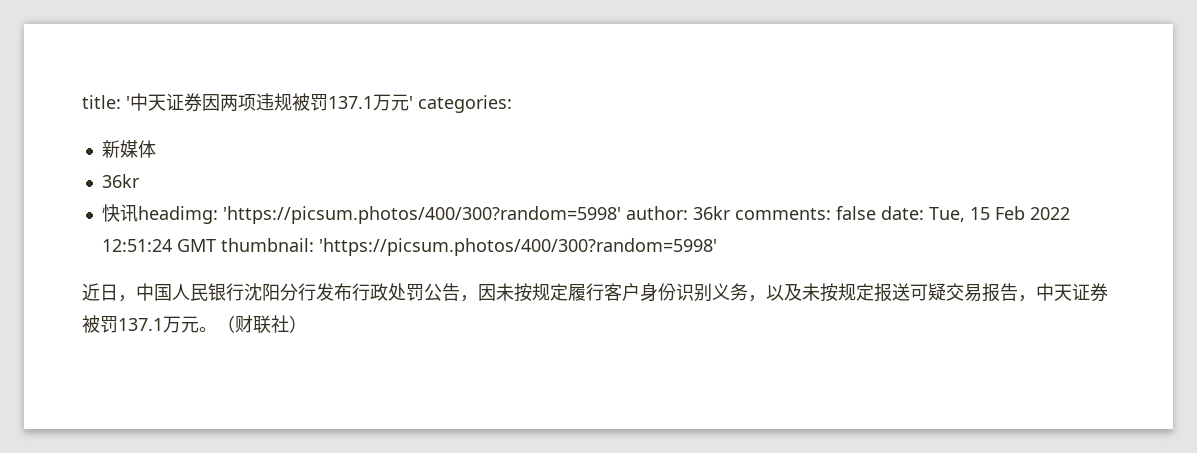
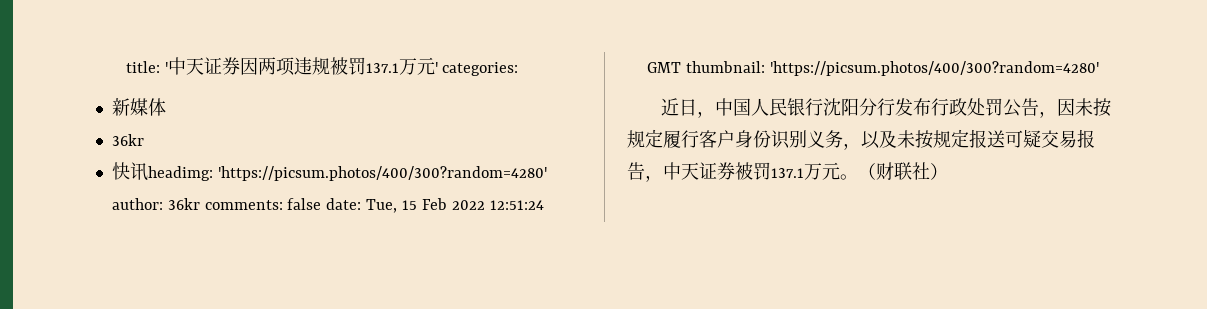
- 快讯headimg: 'https://picsum.photos/400/300?random=5998' author: 36kr comments: false date: Tue, 15 Feb 2022 12:51:24 GMT thumbnail: 'https://picsum.photos/400/300?random=5998'
+ 快讯headimg: 'https://picsum.photos/400/300?random=4280' author: 36kr comments: false date: Tue, 15 Feb 2022 12:51:24 GMT thumbnail: 'https://picsum.photos/400/300?random=4280'

